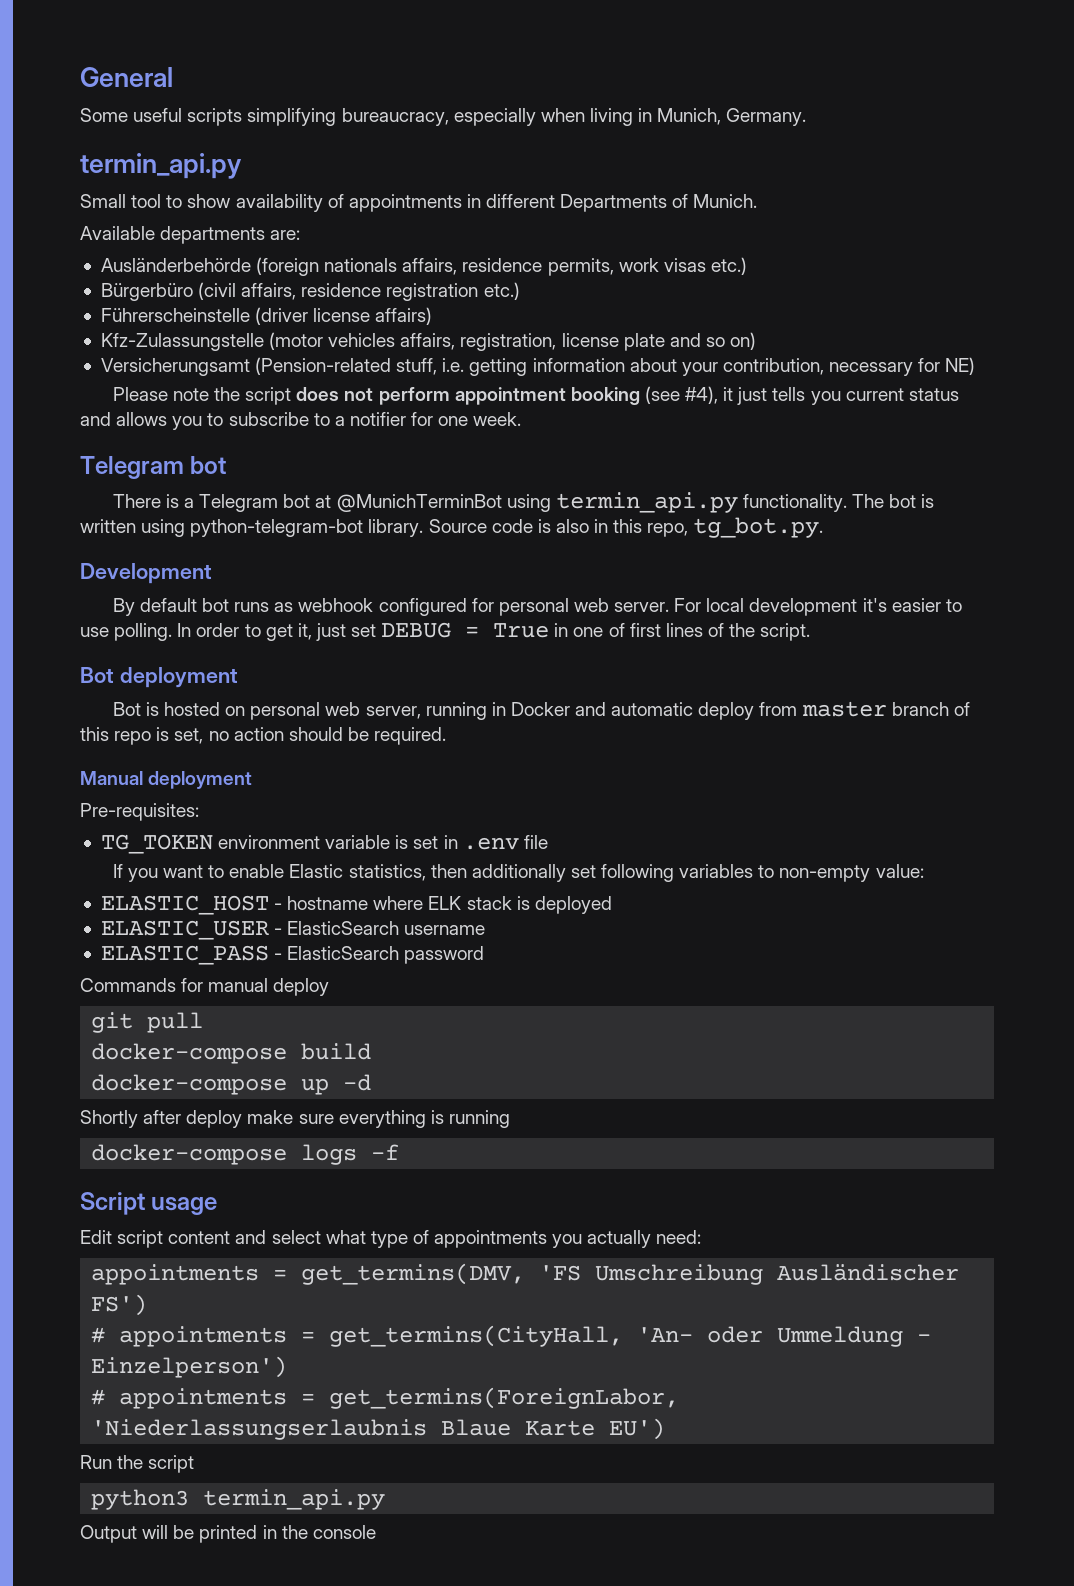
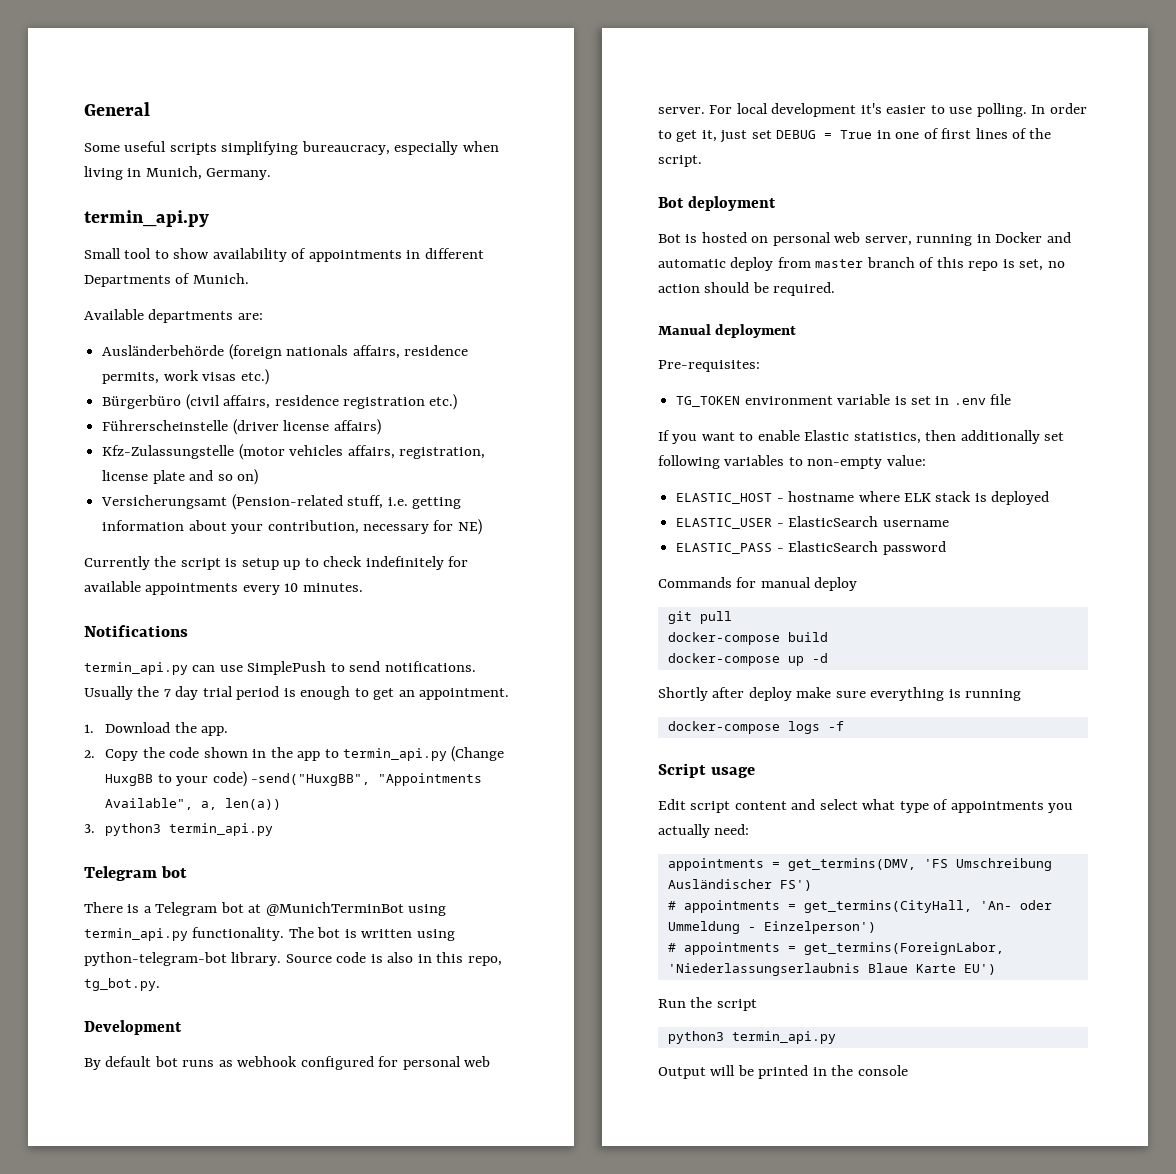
- Please note the script does not perform appointment booking (see #4), it just tells you current status and allows you to subscribe to a notifier for one week.
+ Currently the script is setup up to check indefinitely for available appointments every 10 minutes.
+ Notifications
+ termin_api.py can use SimplePush to send notifications. Usually the 7 day trial period is enough to get an appointment.
+ 1. Download the app.
+ 2. Copy the code shown in the app to termin_api.py (Change HuxgBB to your code) -send("HuxgBB", "Appointments Available", a, len(a))
+ 3. python3 termin_api.py

